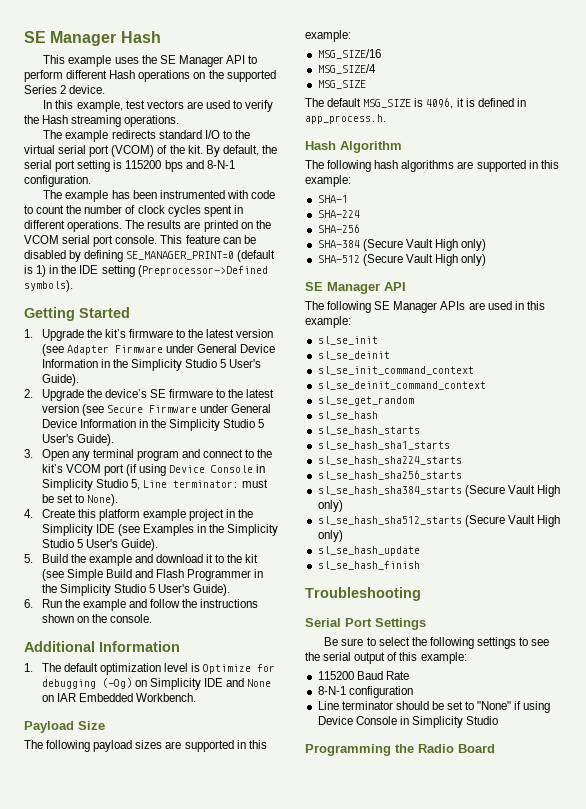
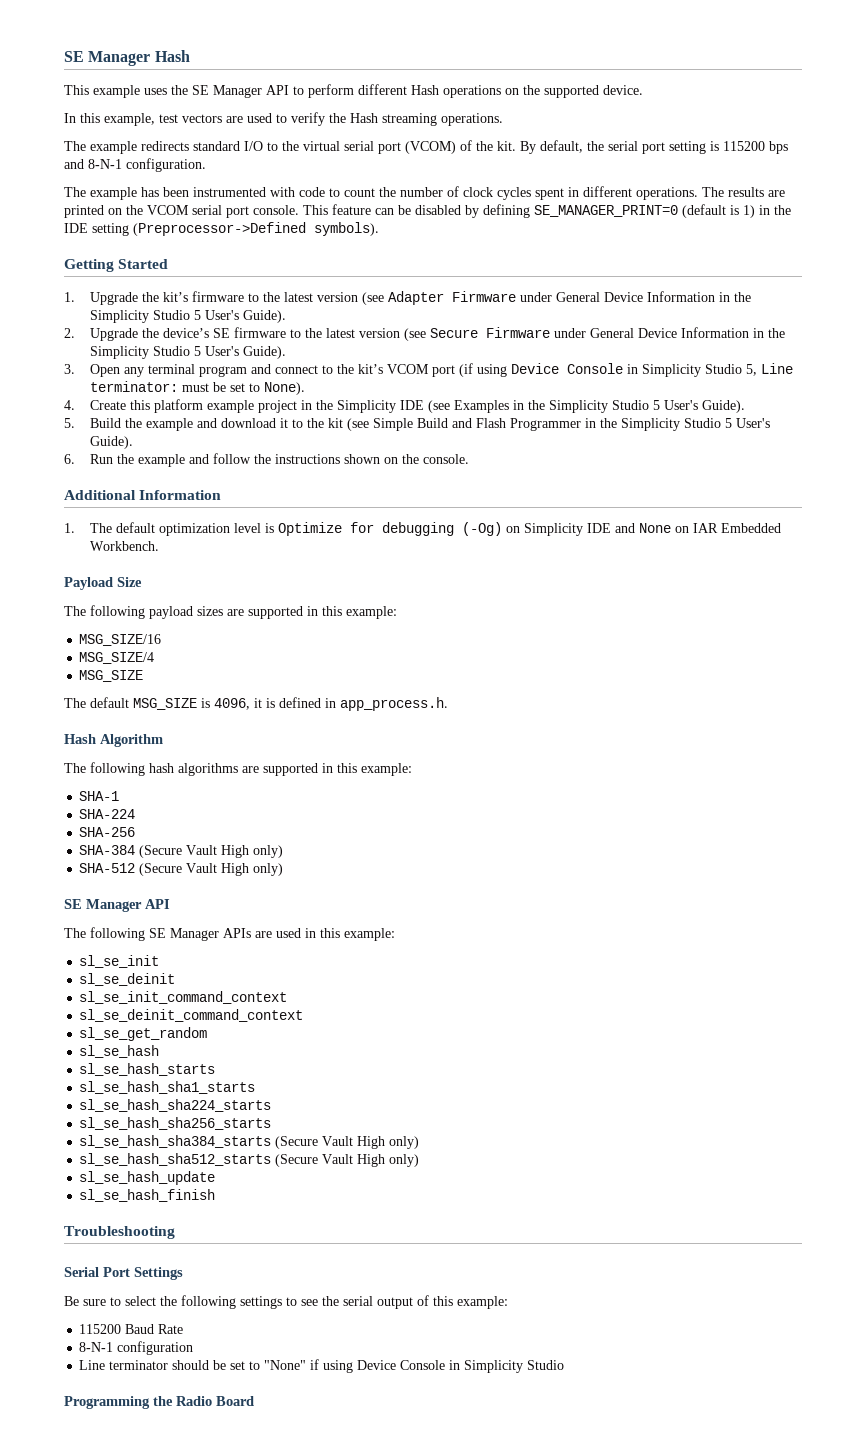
- This example uses the SE Manager API to perform different Hash operations on the supported Series 2 device.
+ This example uses the SE Manager API to perform different Hash operations on the supported device.

